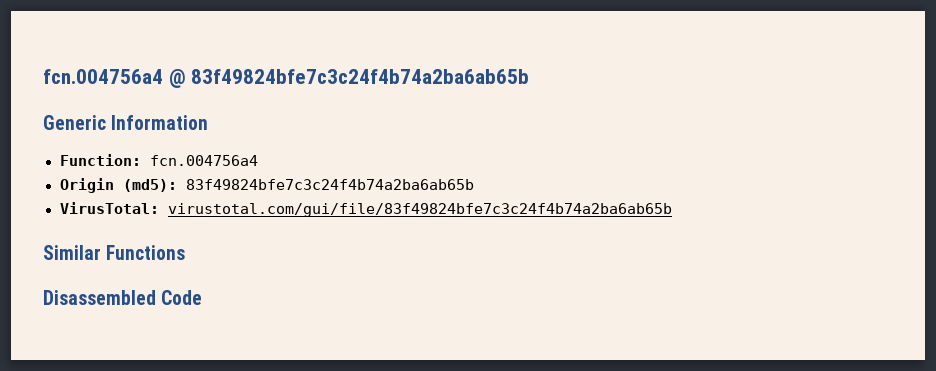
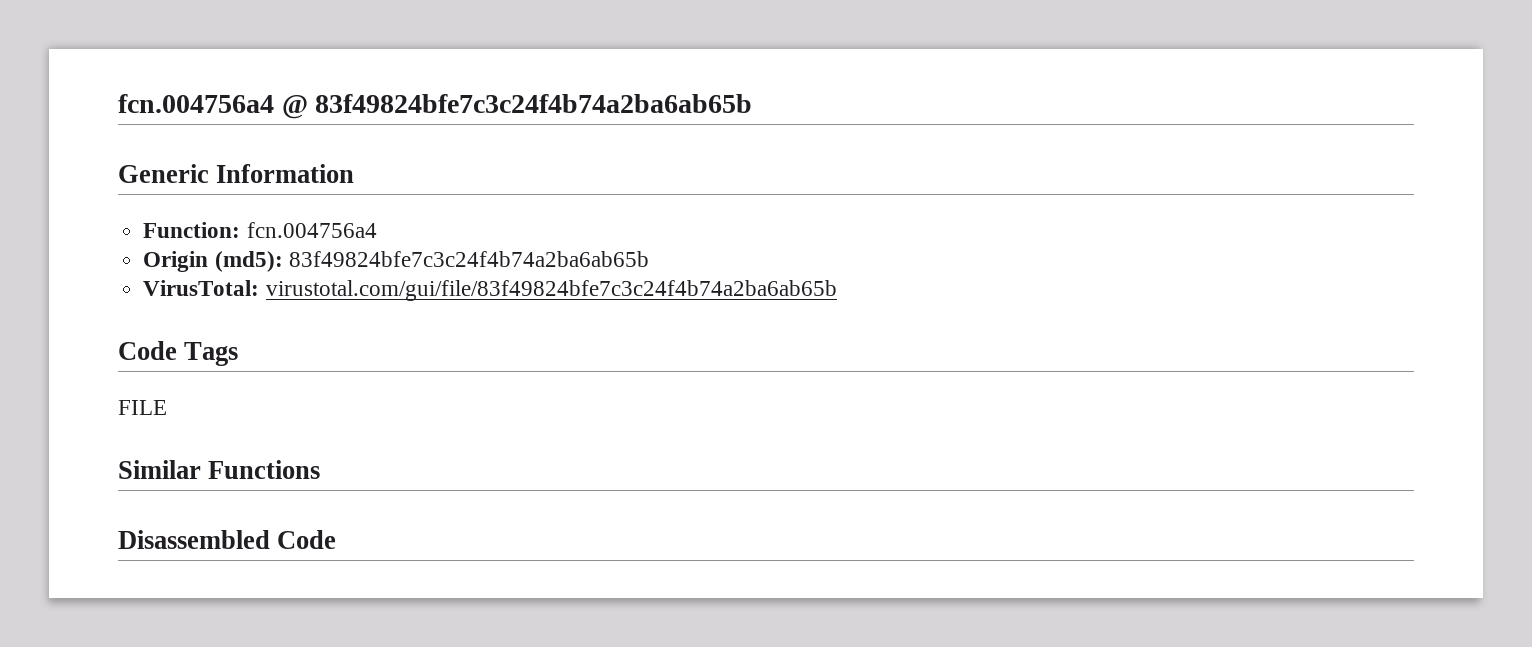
+ Code Tags
+ FILE

